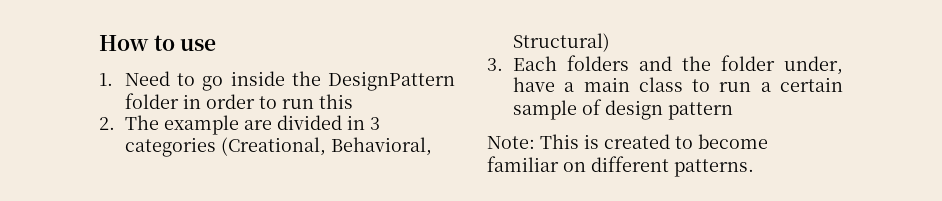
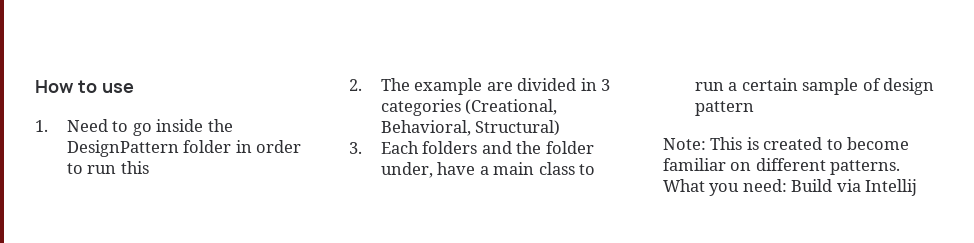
+ What you need: Build via Intellij

